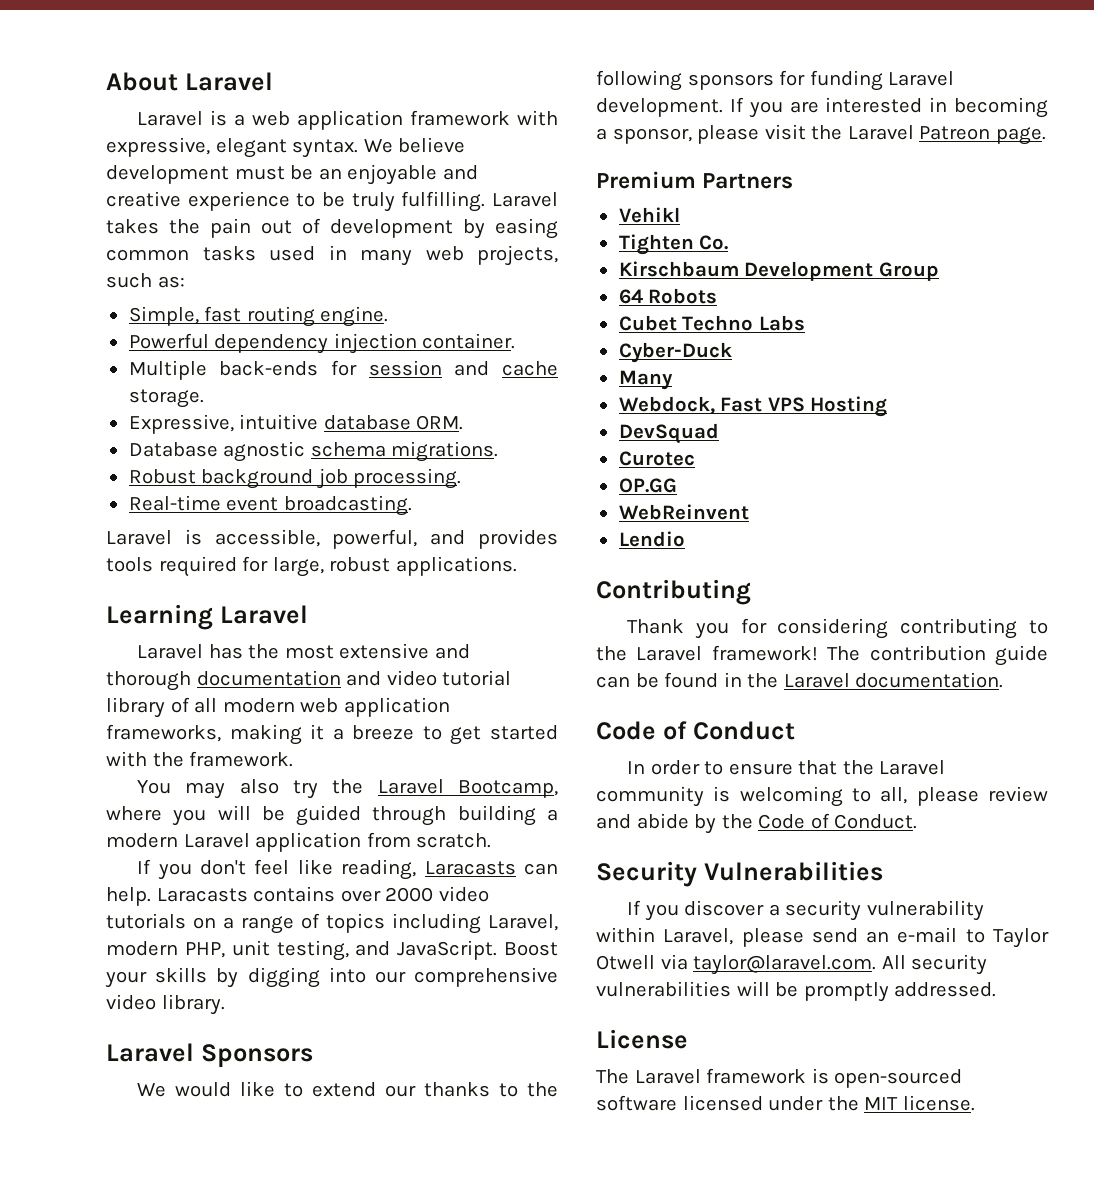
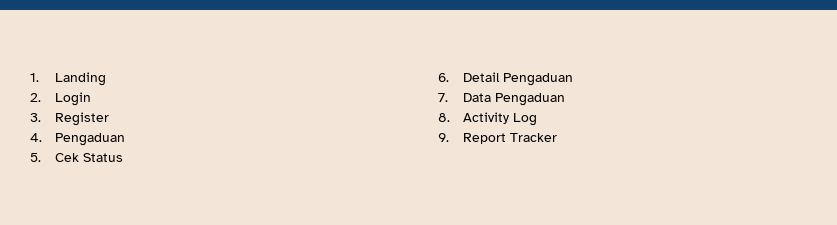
- About Laravel
- Laravel is a web application framework with expressive, elegant syntax. We believe development must be an enjoyable and creative experience to be truly fulfilling. Laravel takes the pain out of development by easing common tasks used in many web projects, such as:
- Simple, fast routing engine.
- Powerful dependency injection container.
- Multiple back-ends for session and cache storage.
- Expressive, intuitive database ORM.
- Database agnostic schema migrations.
- Robust background job processing.
- Real-time event broadcasting.
- Laravel is accessible, powerful, and provides tools required for large, robust applications.
- Learning Laravel
- Laravel has the most extensive and thorough documentation and video tutorial library of all modern web application frameworks, making it a breeze to get started with the framework.
- You may also try the Laravel Bootcamp, where you will be guided through building a modern Laravel application from scratch.
- If you don't feel like reading, Laracasts can help. Laracasts contains over 2000 video tutorials on a range of topics including Laravel, modern PHP, unit testing, and JavaScript. Boost your skills by digging into our comprehensive video library.
- Laravel Sponsors
- We would like to extend our thanks to the following sponsors for funding Laravel development. If you are interested in becoming a sponsor, please visit the Laravel Patreon page.
- Premium Partners
- Vehikl
- Tighten Co.
- Kirschbaum Development Group
- 64 Robots
- Cubet Techno Labs
- Cyber-Duck
- Many
- Webdock, Fast VPS Hosting
- DevSquad
- Curotec
- OP.GG
- WebReinvent
- Lendio
- Contributing
- Thank you for considering contributing to the Laravel framework! The contribution guide can be found in the Laravel documentation.
- Code of Conduct
- In order to ensure that the Laravel community is welcoming to all, please review and abide by the Code of Conduct.
- Security Vulnerabilities
- If you discover a security vulnerability within Laravel, please send an e-mail to Taylor Otwell via taylor@laravel.com. All security vulnerabilities will be promptly addressed.
- License
- The Laravel framework is open-sourced software licensed under the MIT license.
+ 1. Landing
+ 2. Login
+ 3. Register
+ 4. Pengaduan
+ 5. Cek Status
+ 6. Detail Pengaduan
+ 7. Data Pengaduan
+ 8. Activity Log
+ 9. Report Tracker

